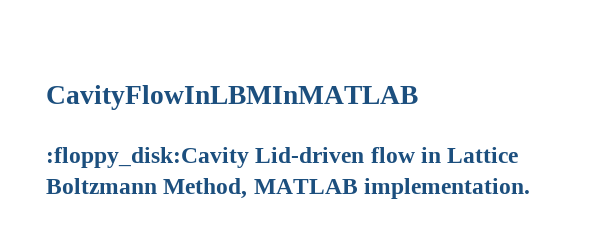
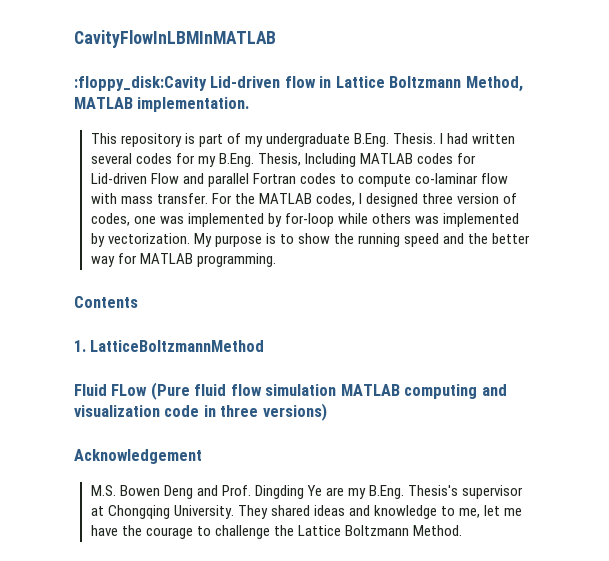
+ This repository is part of my undergraduate B.Eng. Thesis. I had written several codes for my B.Eng. Thesis, Including MATLAB codes for Lid-driven Flow and parallel Fortran codes to compute co-laminar flow with mass transfer. For the MATLAB codes, I designed three version of codes, one was implemented by for-loop while others was implemented by vectorization. My purpose is to show the running speed and the better way for MATLAB programming.
+ Contents
+ 1. LatticeBoltzmannMethod
+ Fluid FLow (Pure fluid flow simulation MATLAB computing and visualization code in three versions)
+ Acknowledgement
+ M.S. Bowen Deng and Prof. Dingding Ye are my B.Eng. Thesis's supervisor at Chongqing University. They shared ideas and knowledge to me, let me have the courage to challenge the Lattice Boltzmann Method.

